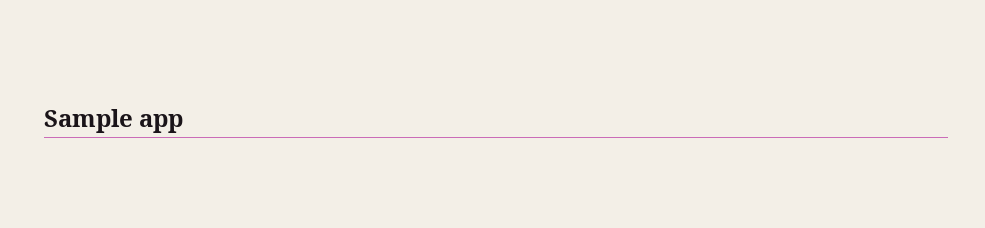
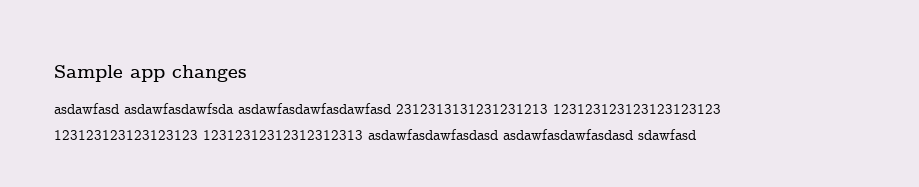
- Sample app
+ Sample app changes
+ asdawfasd asdawfasdawfsda asdawfasdawfasdawfasd 2312313131231231213 123123123123123123123 123123123123123123 12312312312312312313 asdawfasdawfasdasd asdawfasdawfasdasd sdawfasd

